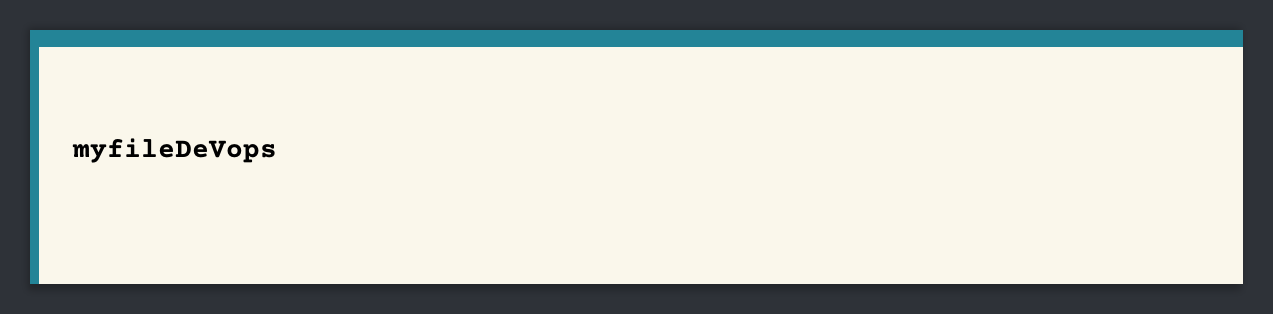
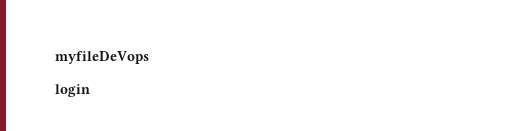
+ login

